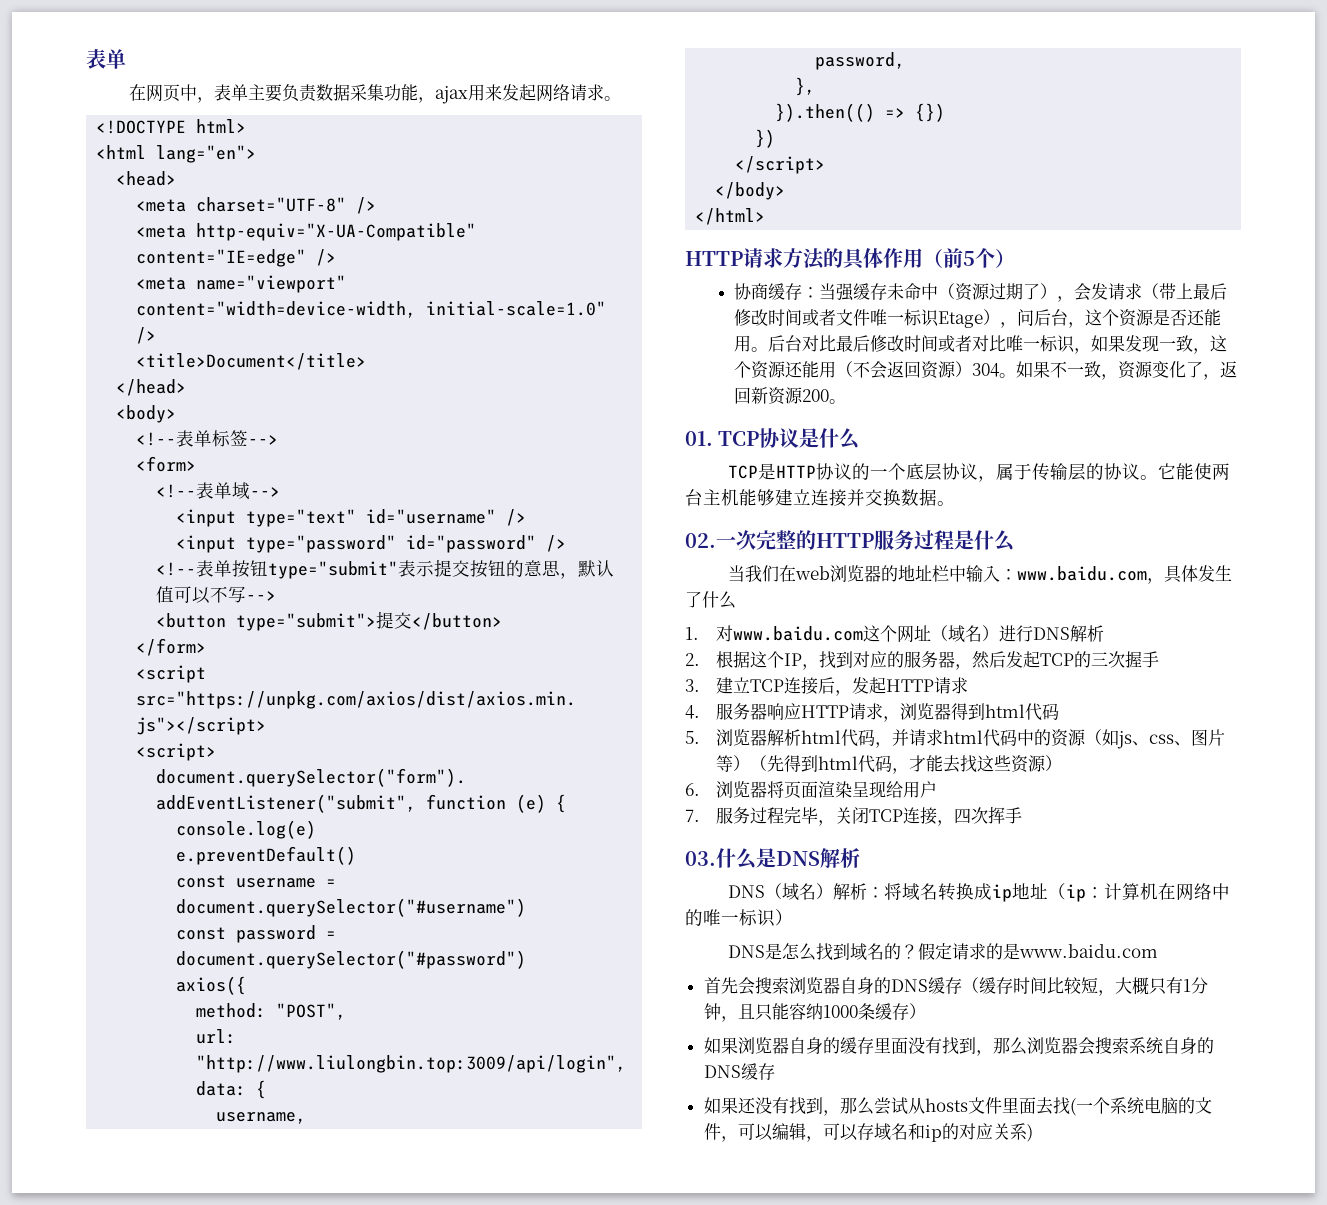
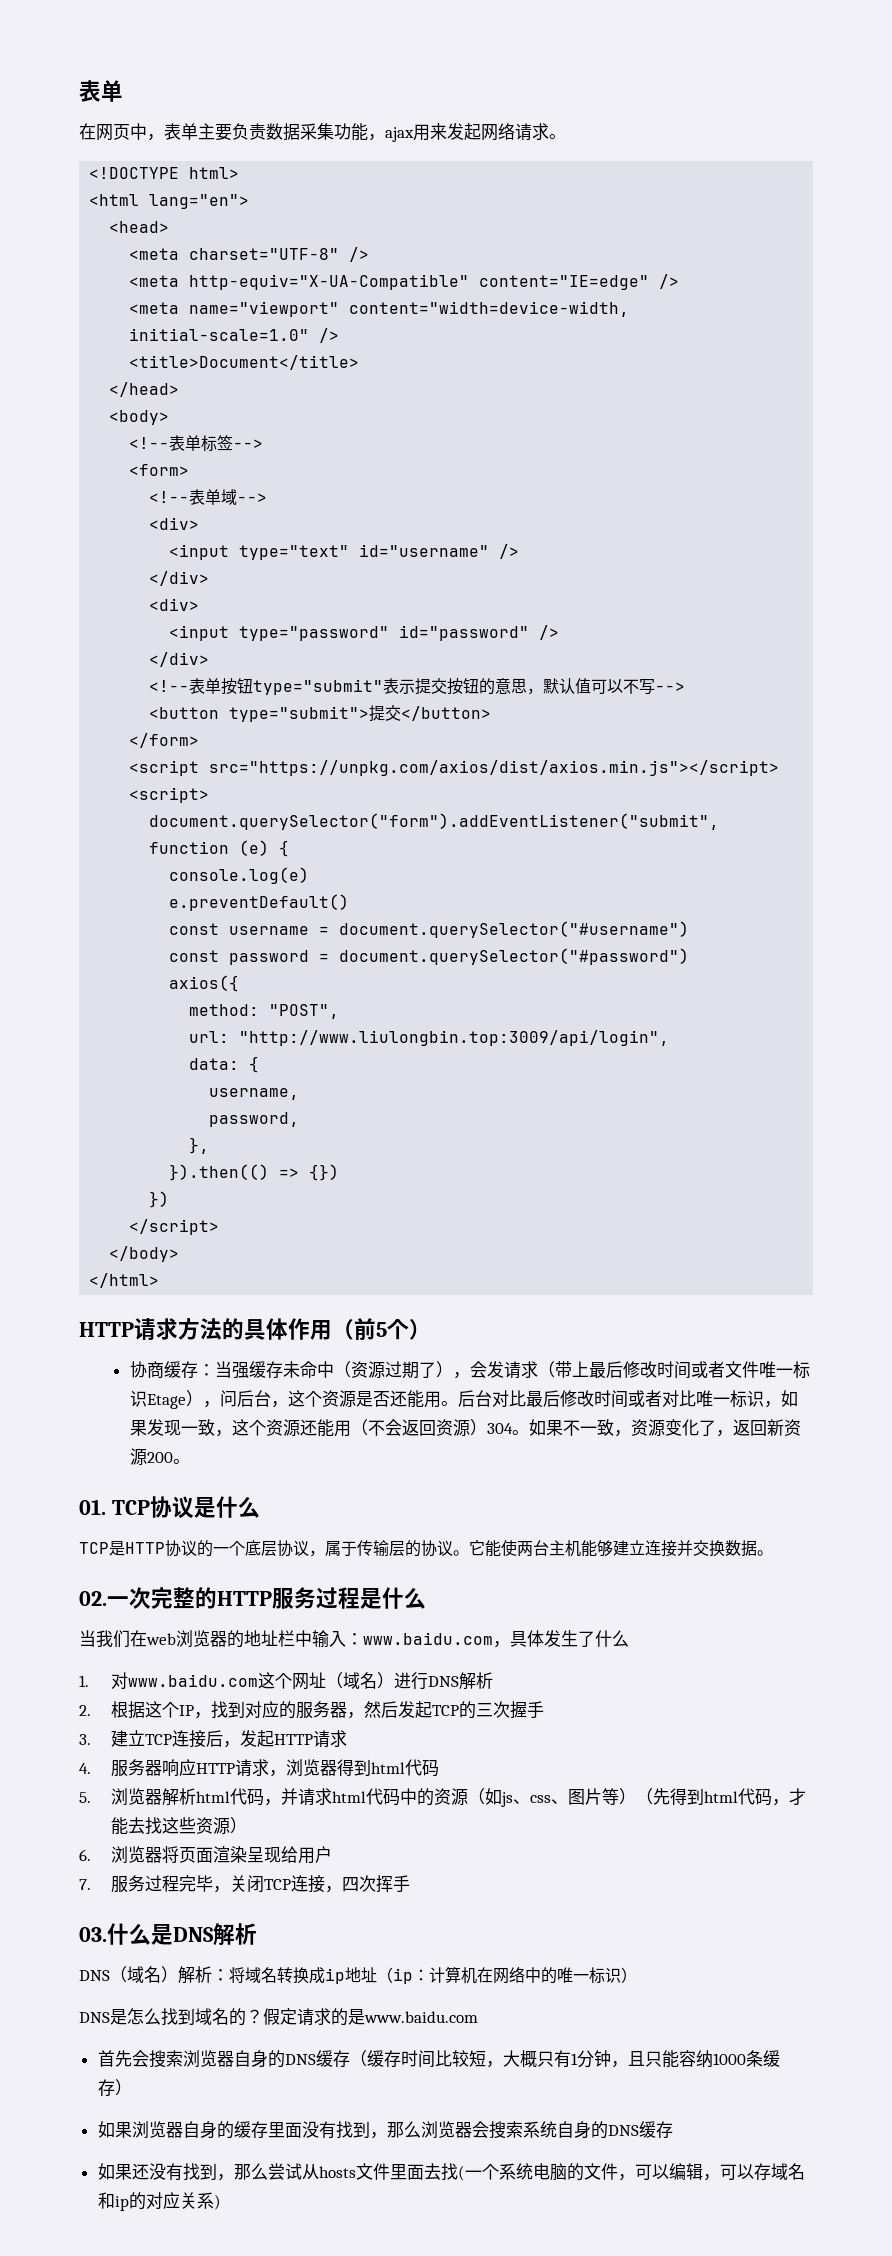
  <!--表单域-->
+ <div>
  <input type="text" id="username" />
+ </div>
+ <div>
  <input type="password" id="password" />
+ </div>

